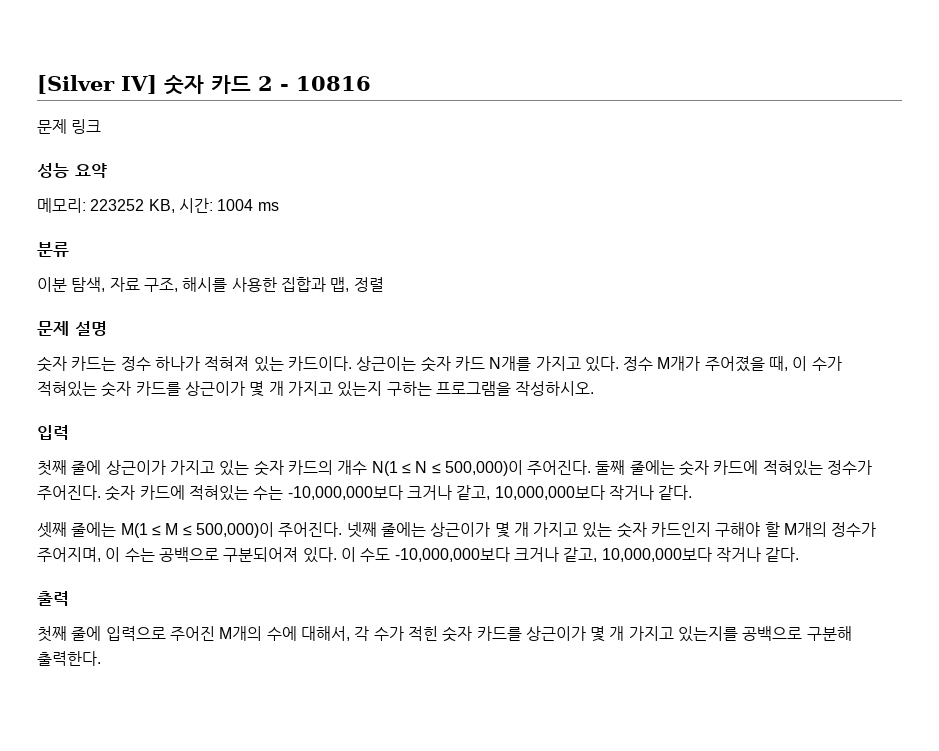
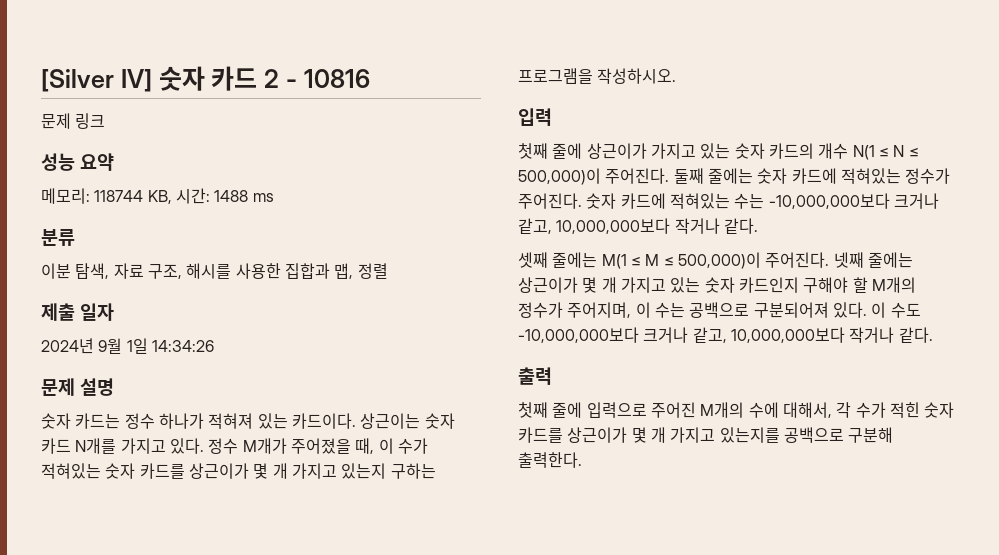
- 메모리: 223252 KB, 시간: 1004 ms
+ 메모리: 118744 KB, 시간: 1488 ms
+ 제출 일자
+ 2024년 9월 1일 14:34:26

